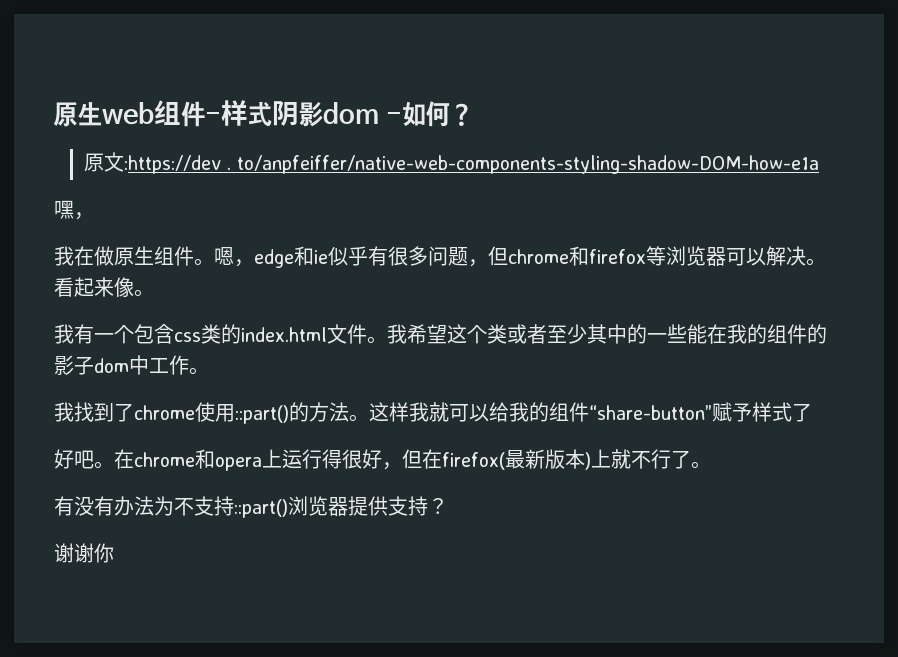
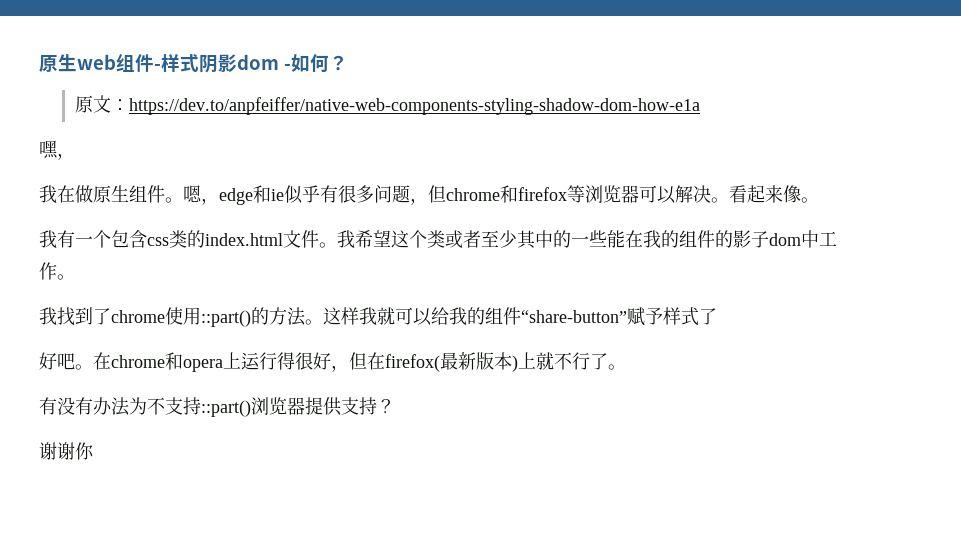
- 原文:https://dev . to/anpfeiffer/native-web-components-styling-shadow-DOM-how-e1a
+ 原文：https://dev.to/anpfeiffer/native-web-components-styling-shadow-dom-how-e1a

